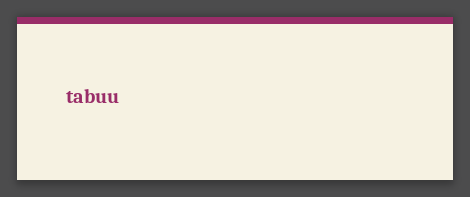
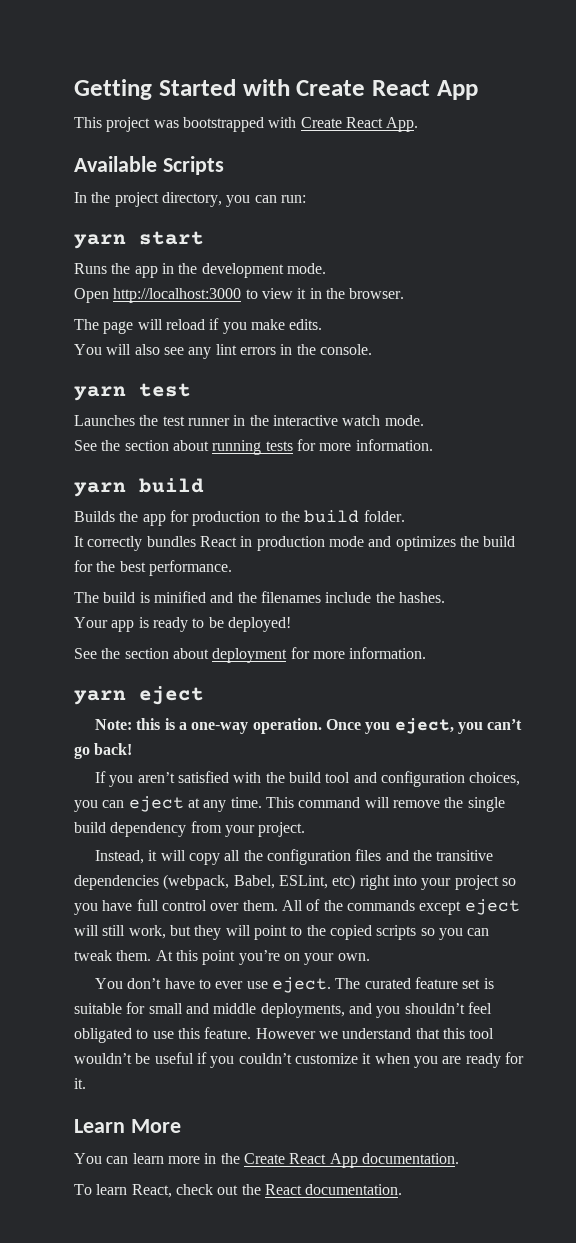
- tabuu
+ Getting Started with Create React App
+ This project was bootstrapped with Create React App.
+ Available Scripts
+ In the project directory, you can run:
+ yarn start
+ Runs the app in the development mode.
+ Open http://localhost:3000 to view it in the browser.
+ The page will reload if you make edits.
+ You will also see any lint errors in the console.
+ yarn test
+ Launches the test runner in the interactive watch mode.
+ See the section about running tests for more information.
+ yarn build
+ Builds the app for production to the build folder.
+ It correctly bundles React in production mode and optimizes the build for the best performance.
+ The build is minified and the filenames include the hashes.
+ Your app is ready to be deployed!
+ See the section about deployment for more information.
+ yarn eject
+ Note: this is a one-way operation. Once you eject, you can’t go back!
+ If you aren’t satisfied with the build tool and configuration choices, you can eject at any time. This command will remove the single build dependency from your project.
+ Instead, it will copy all the configuration files and the transitive dependencies (webpack, Babel, ESLint, etc) right into your project so you have full control over them. All of the commands except eject will still work, but they will point to the copied scripts so you can tweak them. At this point you’re on your own.
+ You don’t have to ever use eject. The curated feature set is suitable for small and middle deployments, and you shouldn’t feel obligated to use this feature. However we understand that this tool wouldn’t be useful if you couldn’t customize it when you are ready for it.
+ Learn More
+ You can learn more in the Create React App documentation.
+ To learn React, check out the React documentation.

